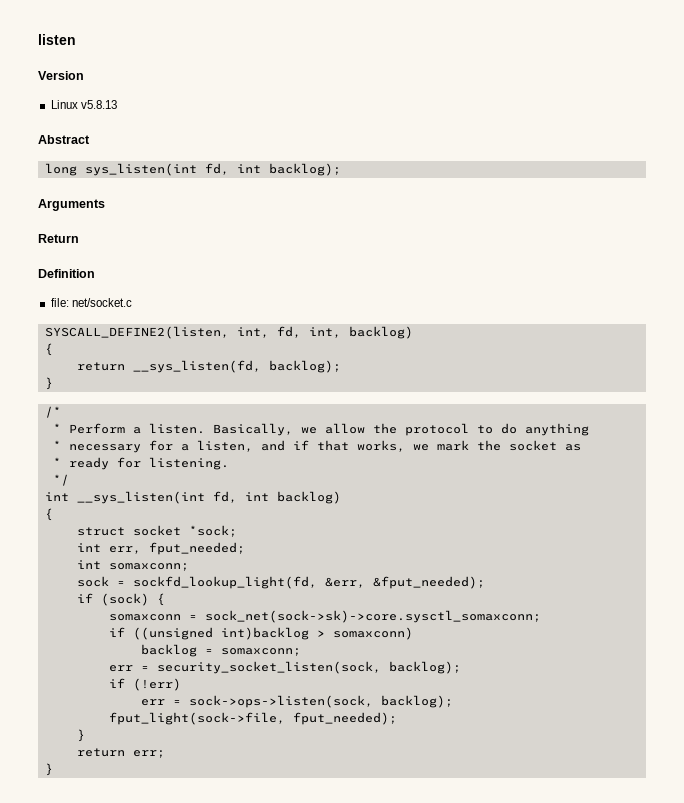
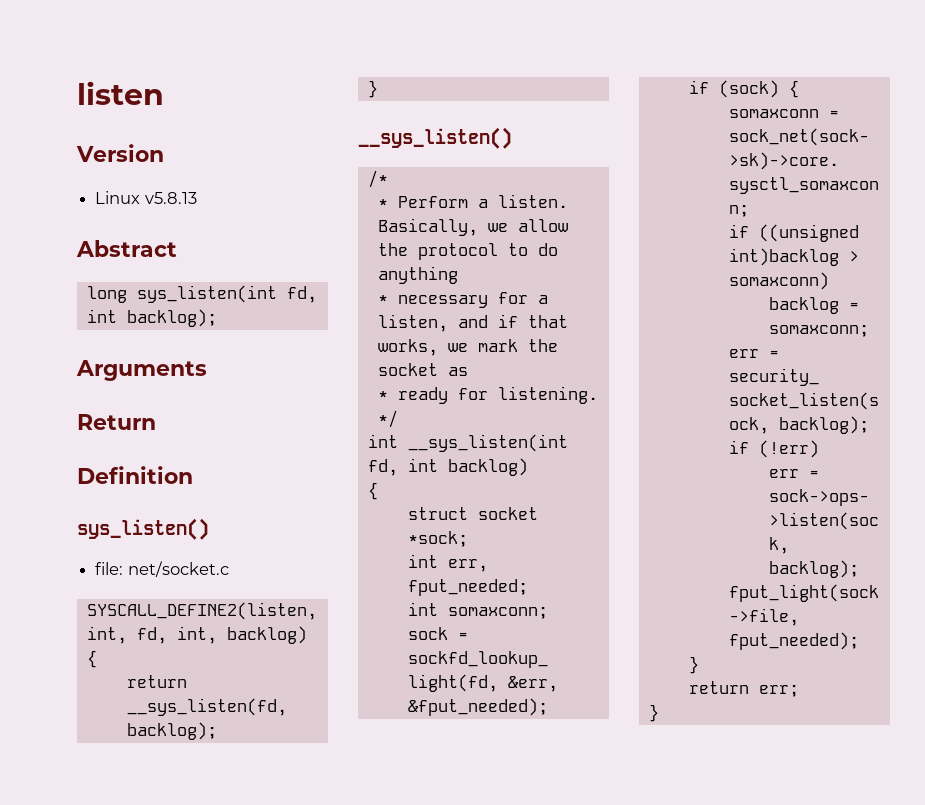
+ sys_listen()
+ __sys_listen()

